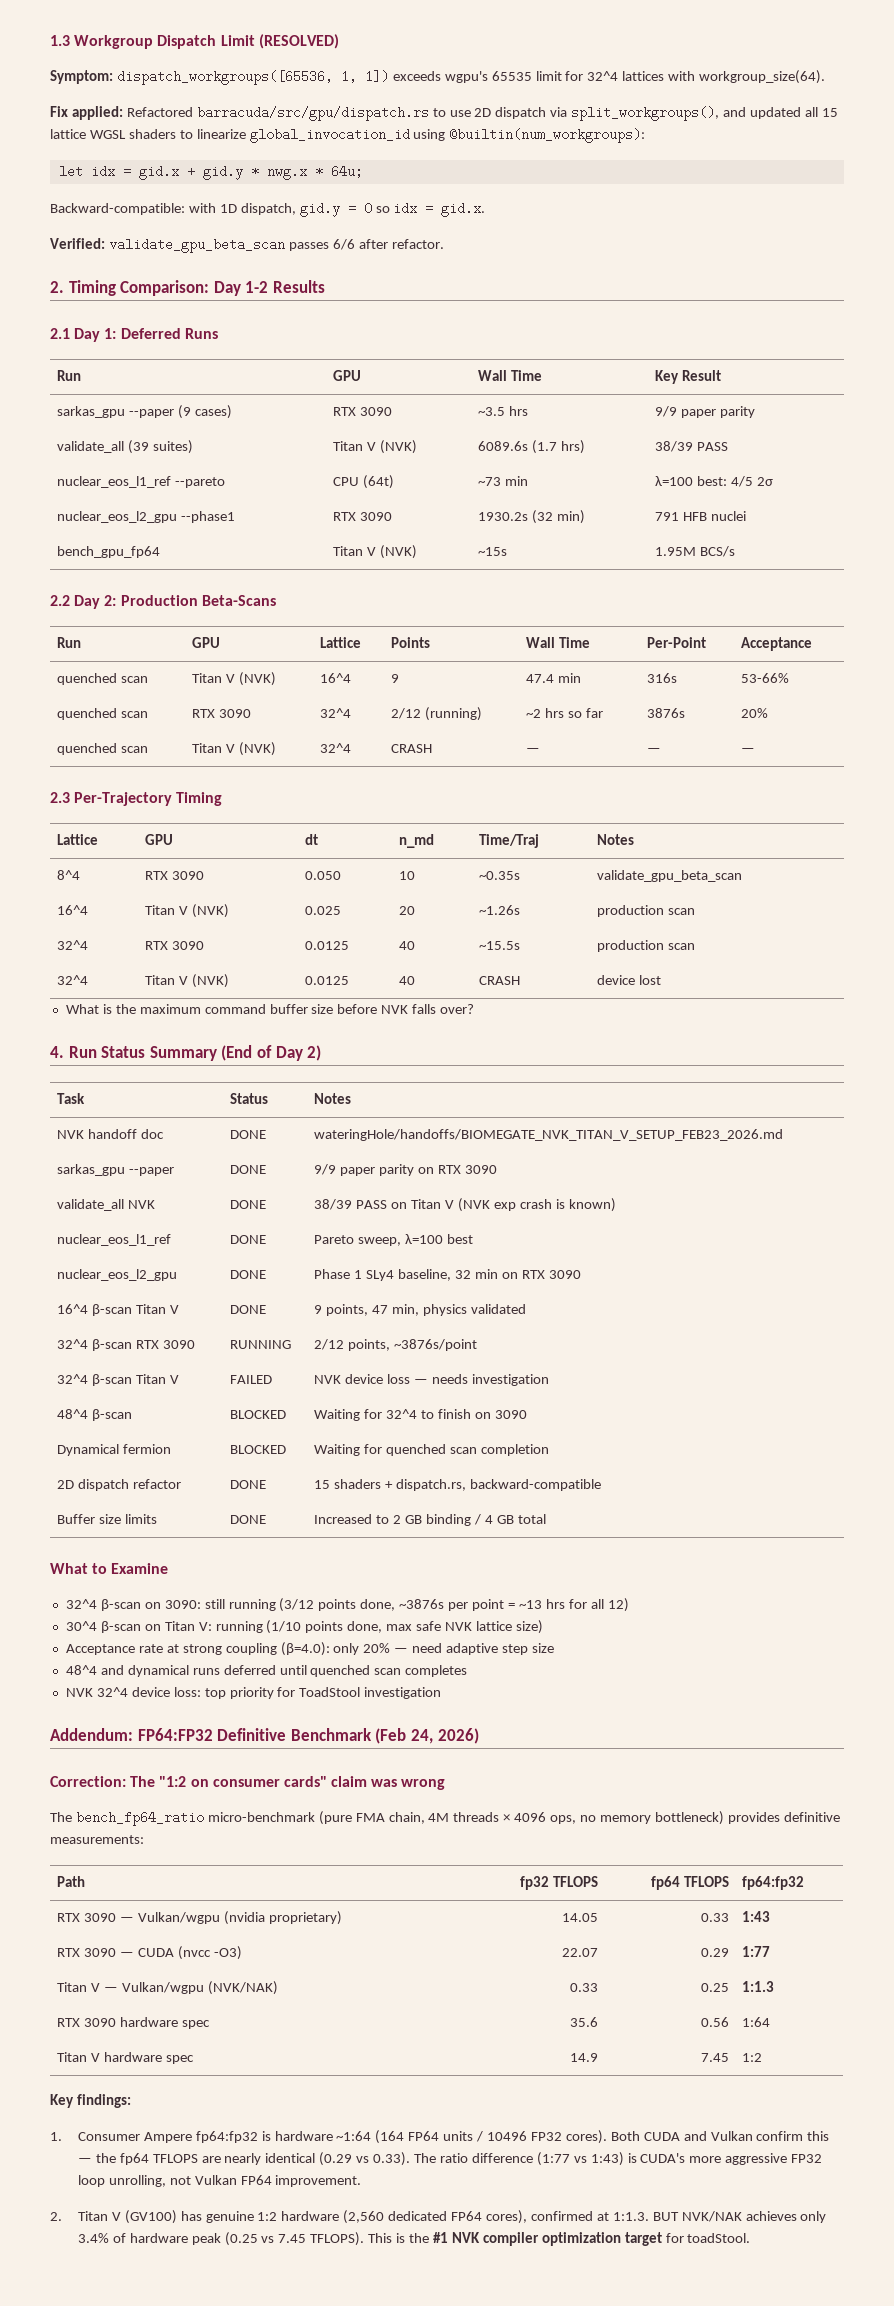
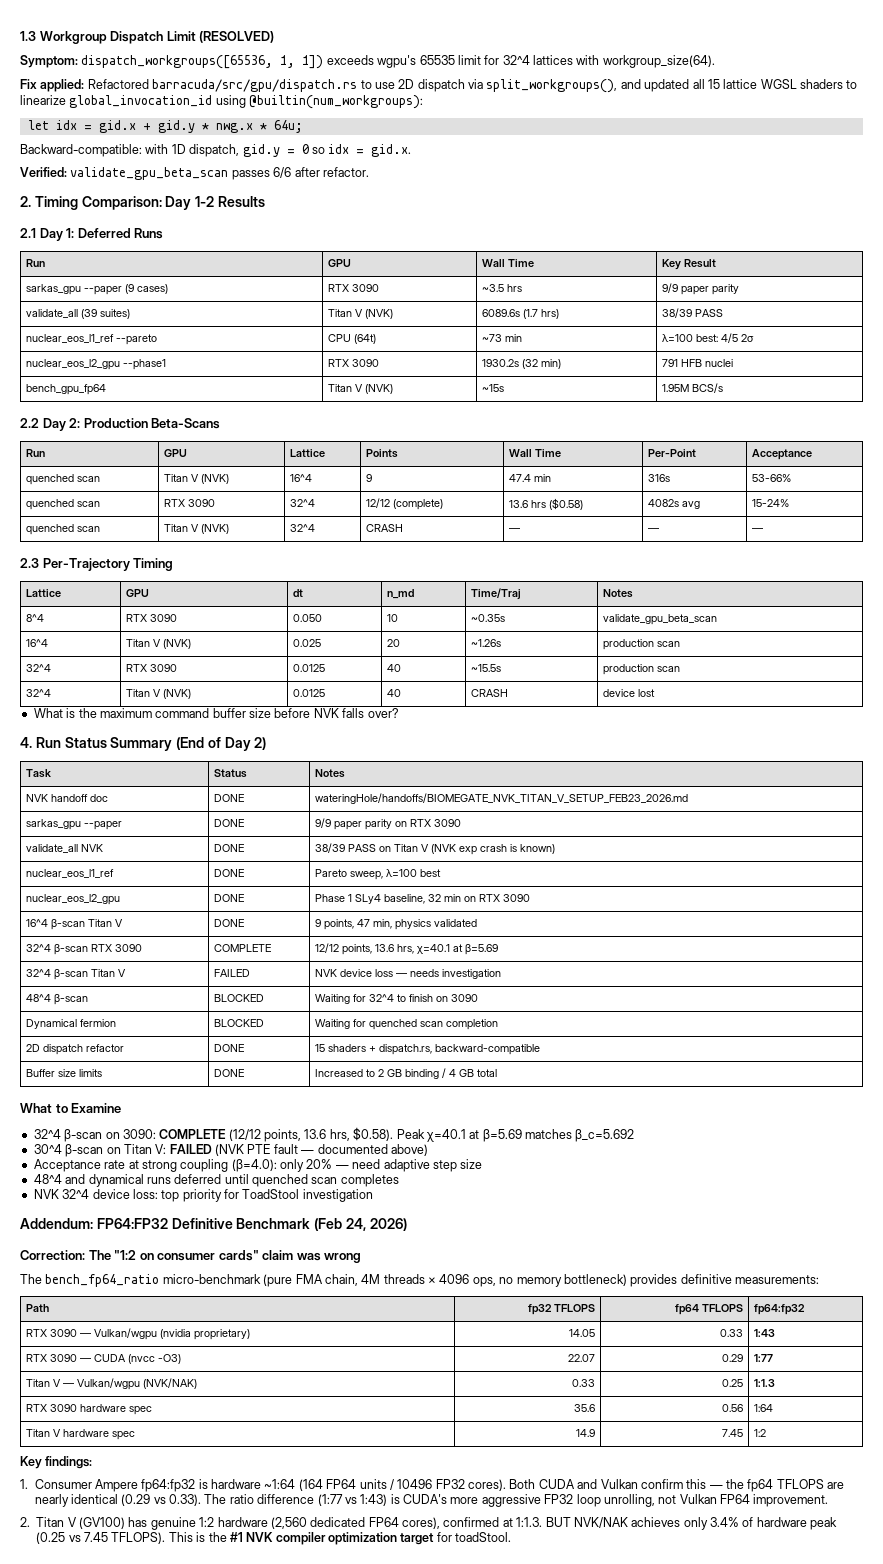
- quenched scan | RTX 3090 | 32^4 | 2/12 (running) | ~2 hrs so far | 3876s | 20%
+ quenched scan | RTX 3090 | 32^4 | 12/12 (complete) | 13.6 hrs ($0.58) | 4082s avg | 15-24%
- 32^4 β-scan RTX 3090 | RUNNING | 2/12 points, ~3876s/point
+ 32^4 β-scan RTX 3090 | COMPLETE | 12/12 points, 13.6 hrs, χ=40.1 at β=5.69
- 32^4 β-scan on 3090: still running (3/12 points done, ~3876s per point = ~13 hrs for all 12)
+ 32^4 β-scan on 3090: COMPLETE (12/12 points, 13.6 hrs, $0.58). Peak χ=40.1 at β=5.69 matches β_c=5.692
- 30^4 β-scan on Titan V: running (1/10 points done, max safe NVK lattice size)
+ 30^4 β-scan on Titan V: FAILED (NVK PTE fault — documented above)

